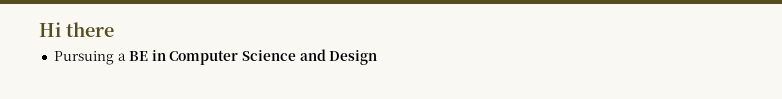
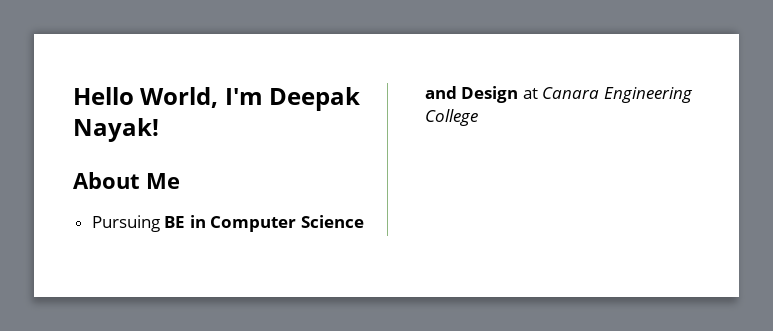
- Hi there
+ Hello World, I'm Deepak Nayak!
+ About Me
- Pursuing a BE in Computer Science and Design
+ Pursuing BE in Computer Science and Design at Canara Engineering College

